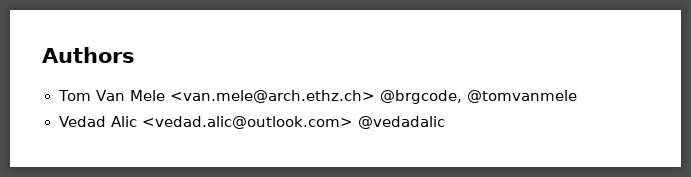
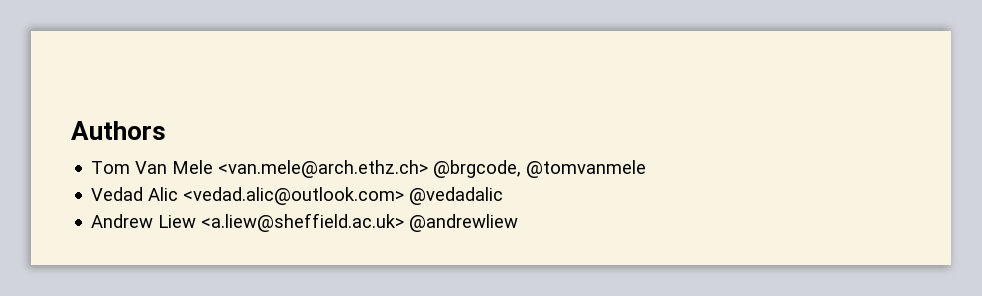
+ Andrew Liew <a.liew@sheffield.ac.uk> @andrewliew

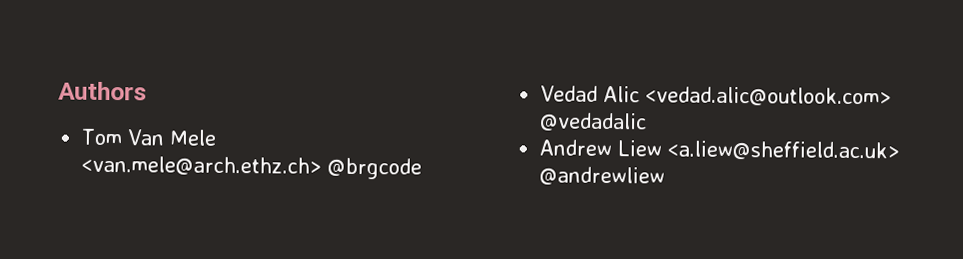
- Tom Van Mele <van.mele@arch.ethz.ch> @brgcode, @tomvanmele
+ Tom Van Mele <van.mele@arch.ethz.ch> @brgcode

